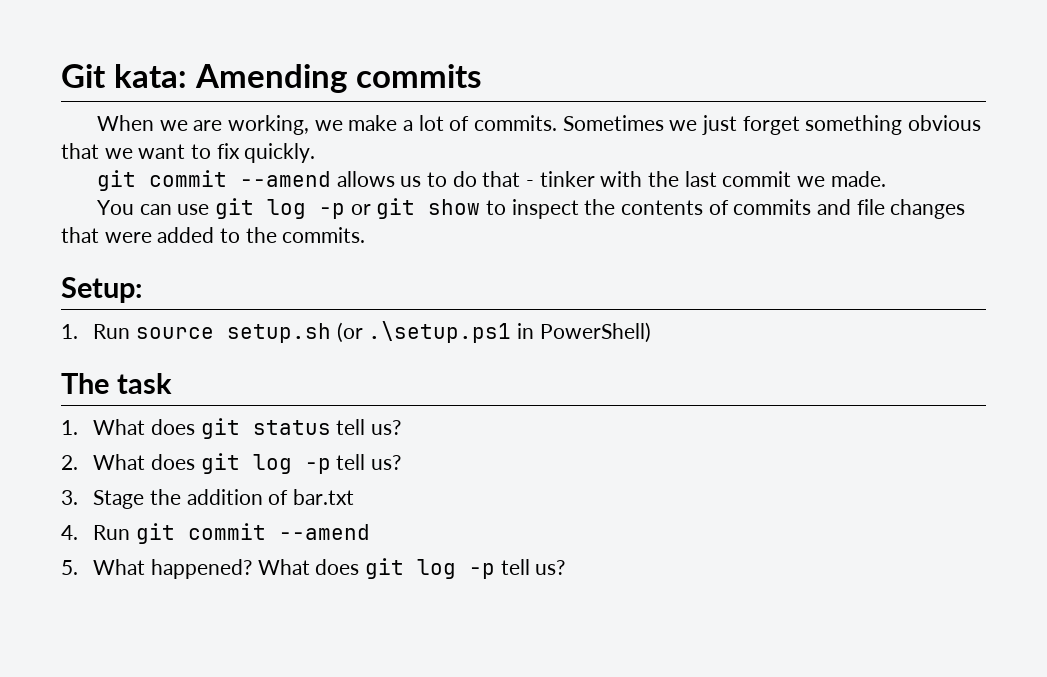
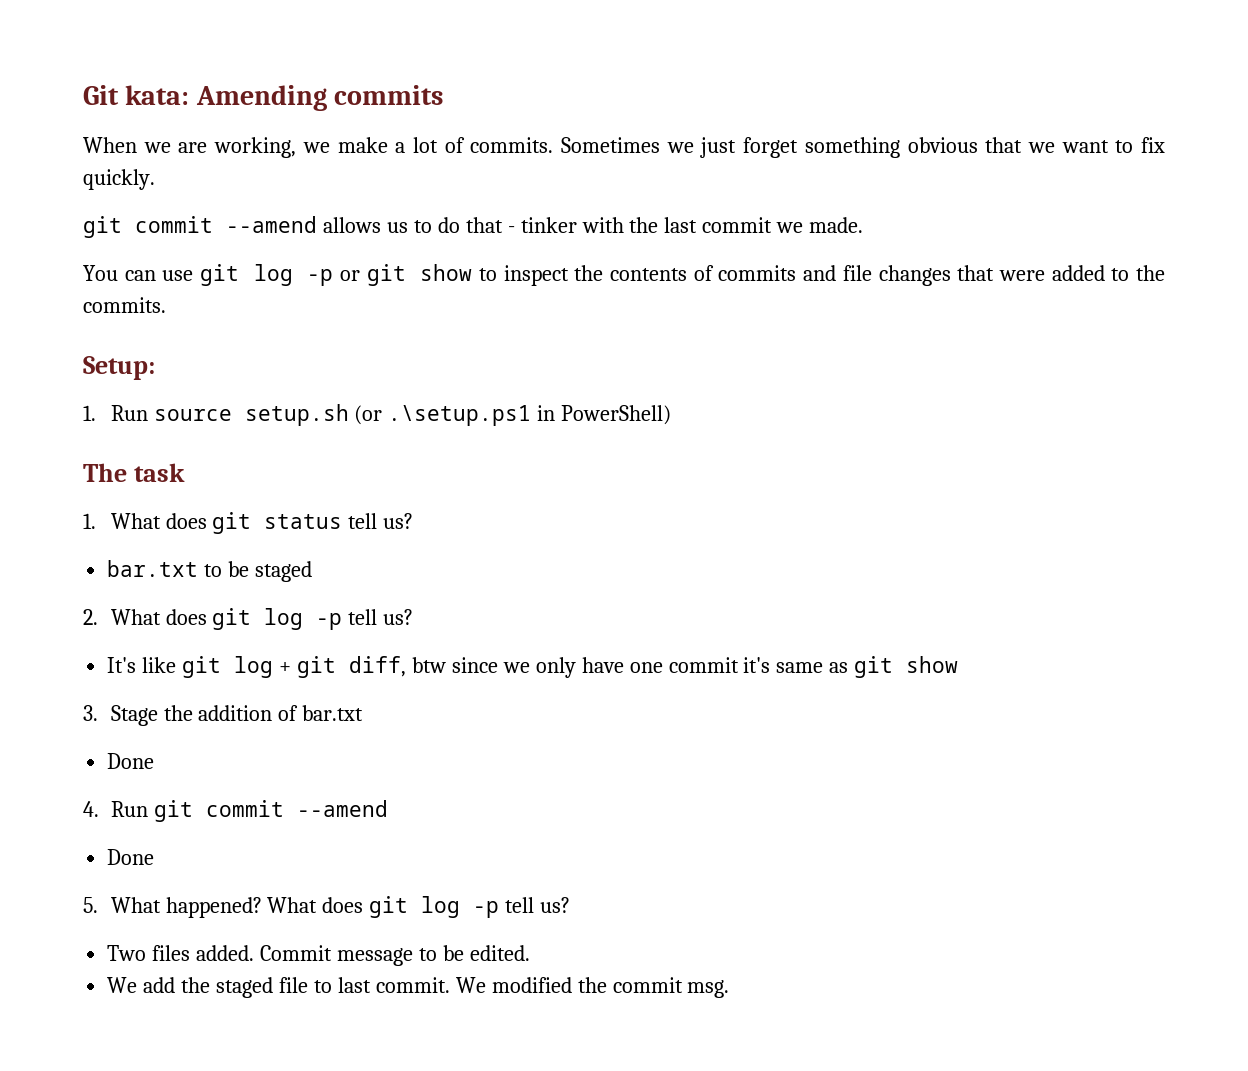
+ bar.txt to be staged
+ It's like git log + git diff, btw since we only have one commit it's same as git show
  3. Stage the addition of bar.txt
+ Done
  4. Run git commit --amend
+ Done
+ Two files added. Commit message to be edited.
+ We add the staged file to last commit. We modified the commit msg.

